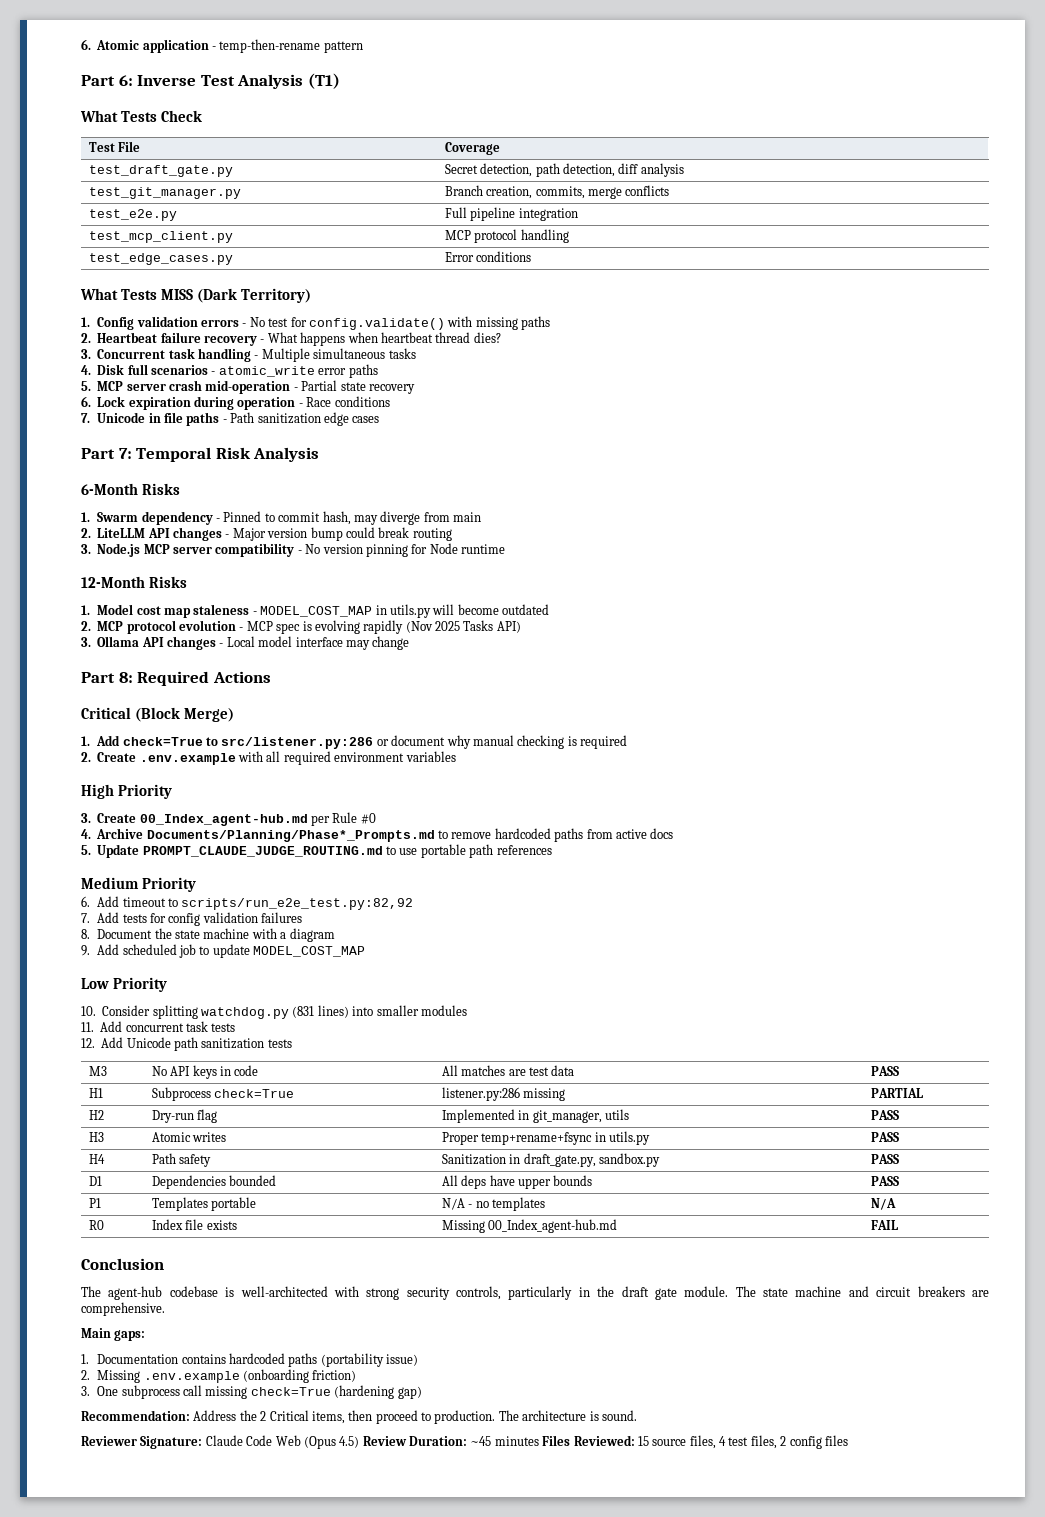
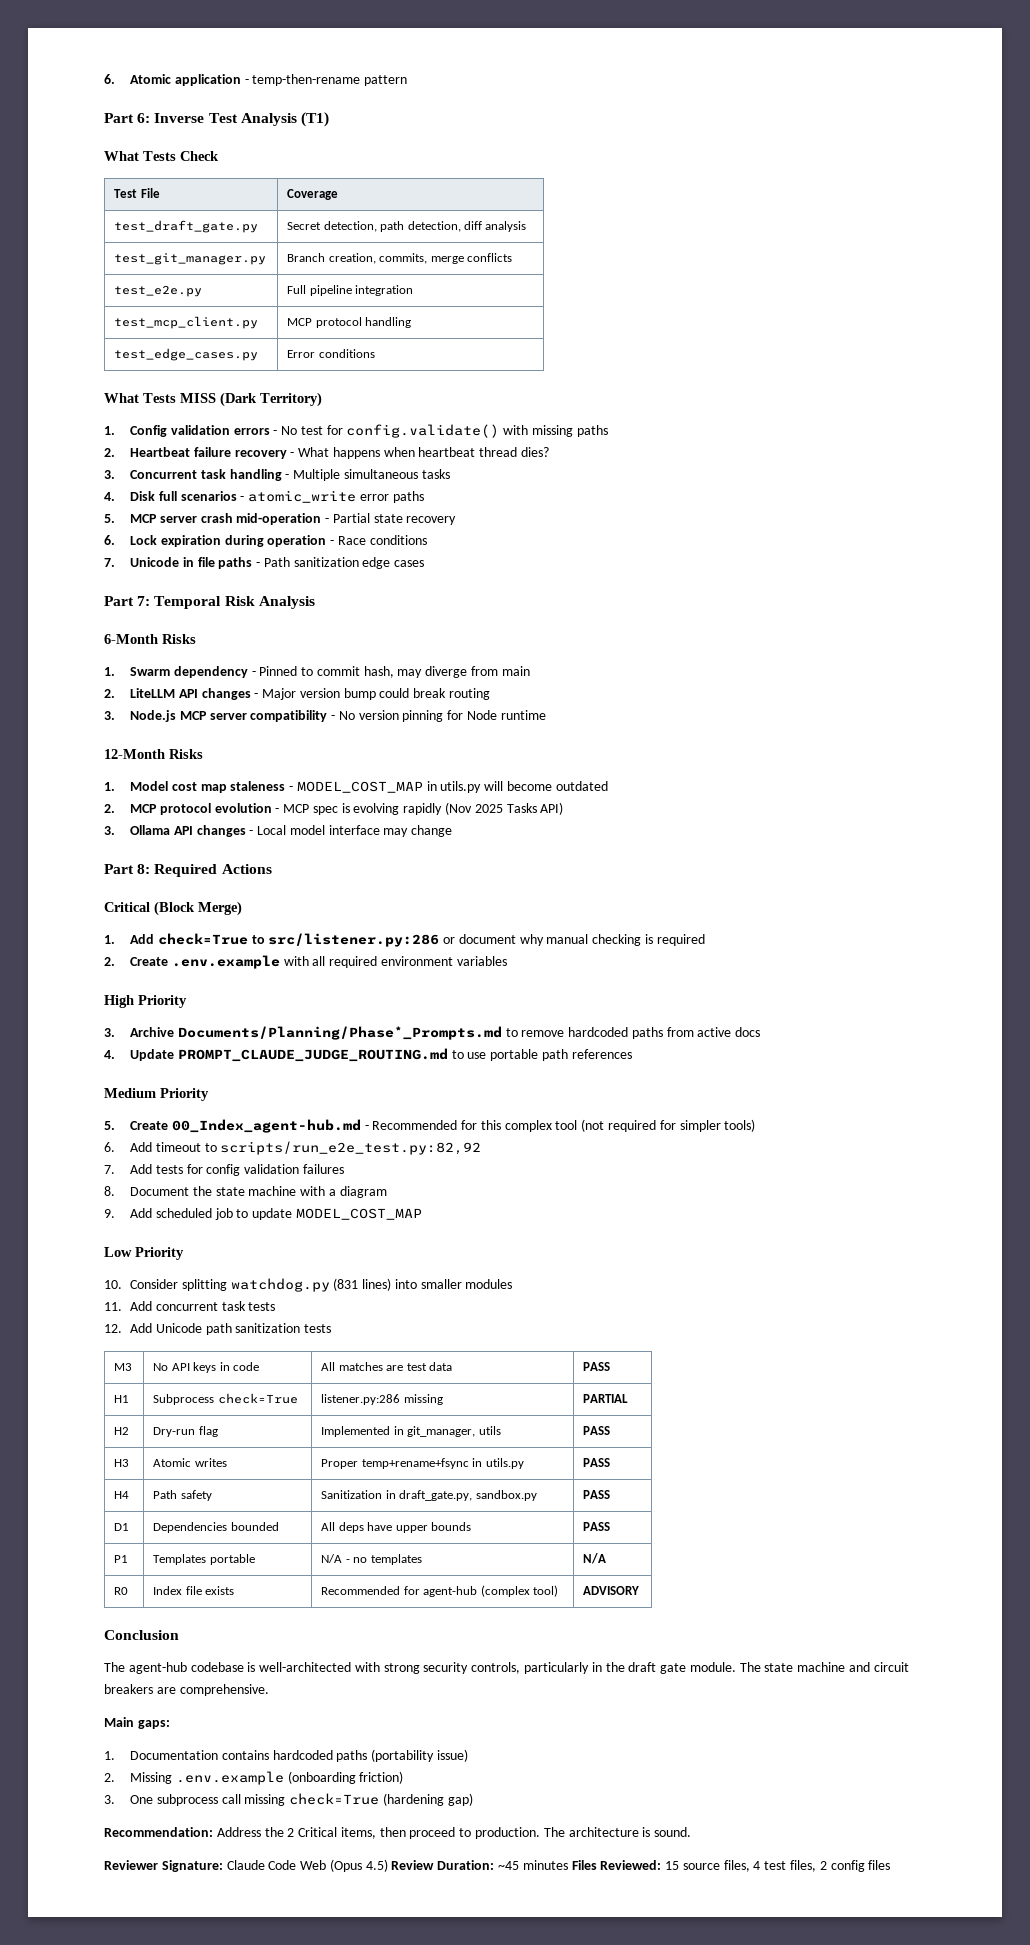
- 3. Create 00_Index_agent-hub.md per Rule #0
- 4. Archive Documents/Planning/Phase*_Prompts.md to remove hardcoded paths from active docs
+ 3. Archive Documents/Planning/Phase*_Prompts.md to remove hardcoded paths from active docs
- 5. Update PROMPT_CLAUDE_JUDGE_ROUTING.md to use portable path references
+ 4. Update PROMPT_CLAUDE_JUDGE_ROUTING.md to use portable path references
+ 5. Create 00_Index_agent-hub.md - Recommended for this complex tool (not required for simpler tools)
- R0 | Index file exists | Missing 00_Index_agent-hub.md | FAIL
+ R0 | Index file exists | Recommended for agent-hub (complex tool) | ADVISORY

